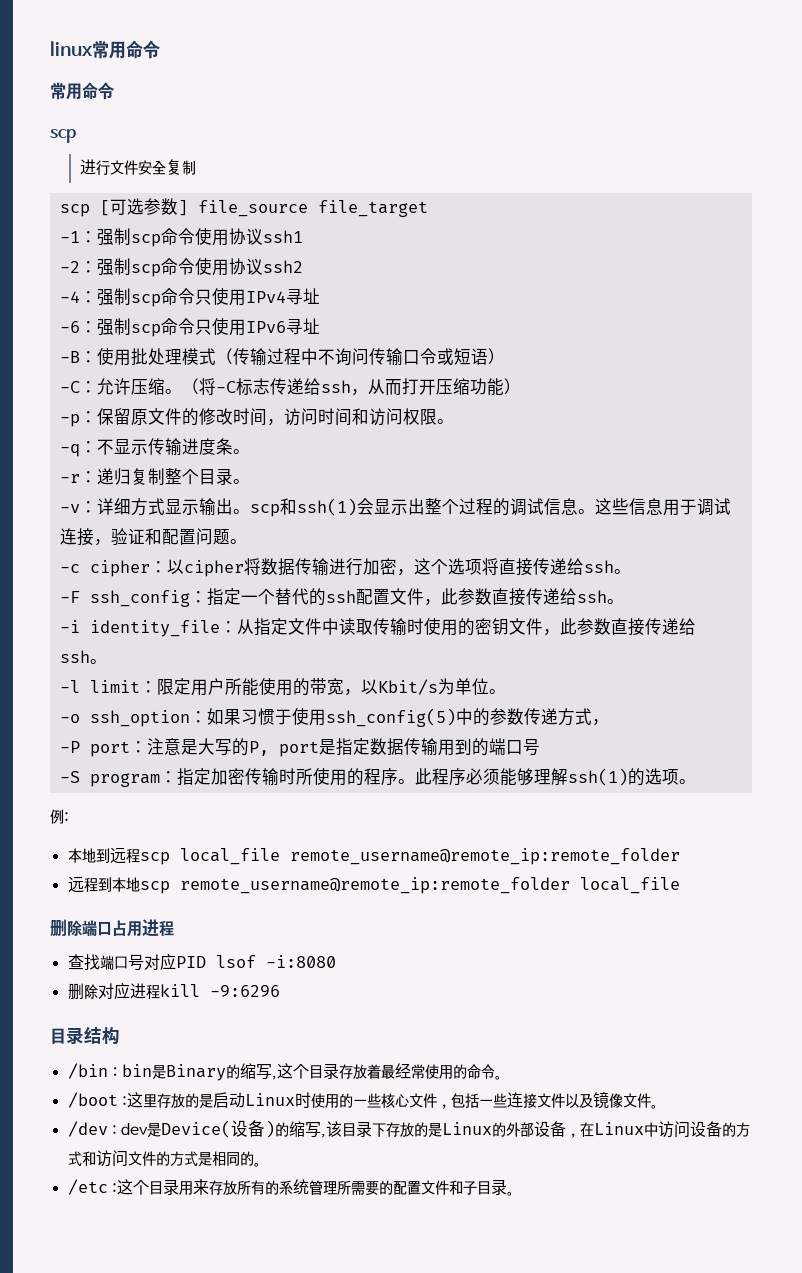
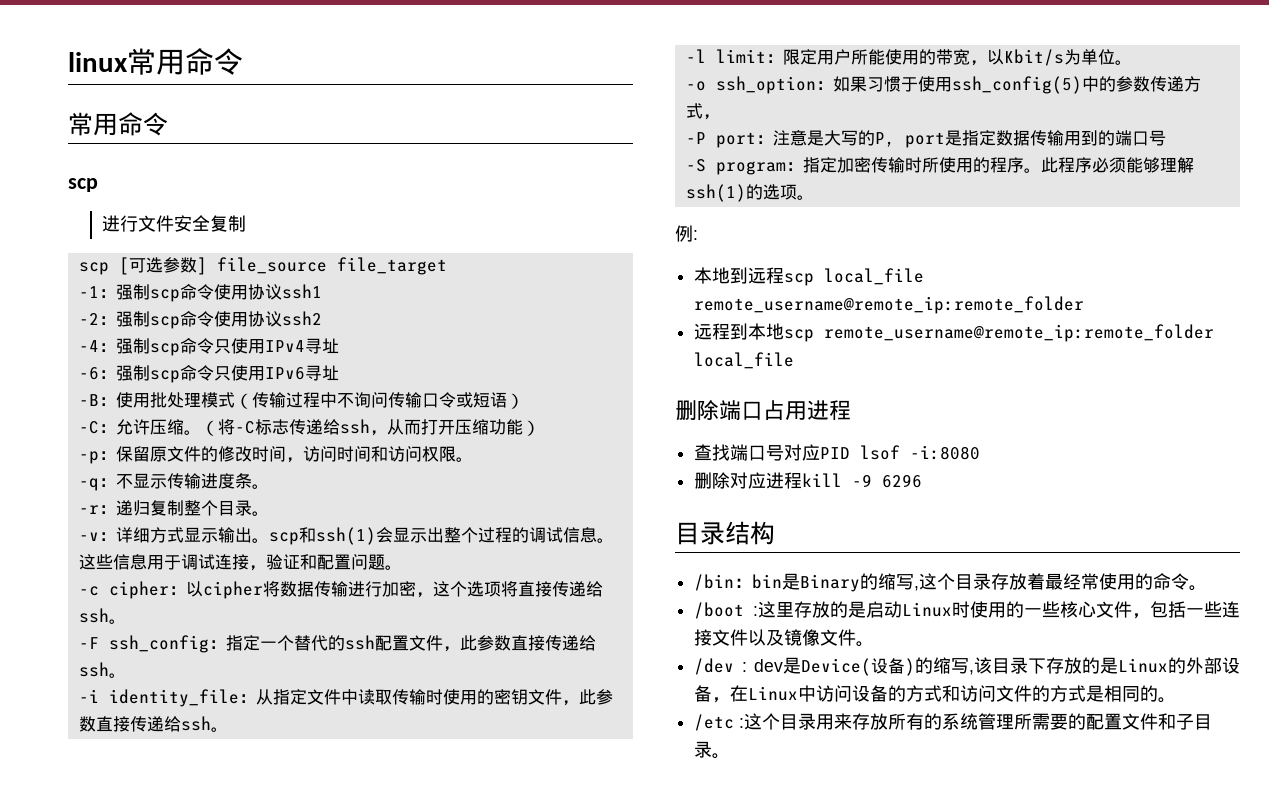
- 删除对应进程kill -9:6296
+ 删除对应进程kill -9 6296

